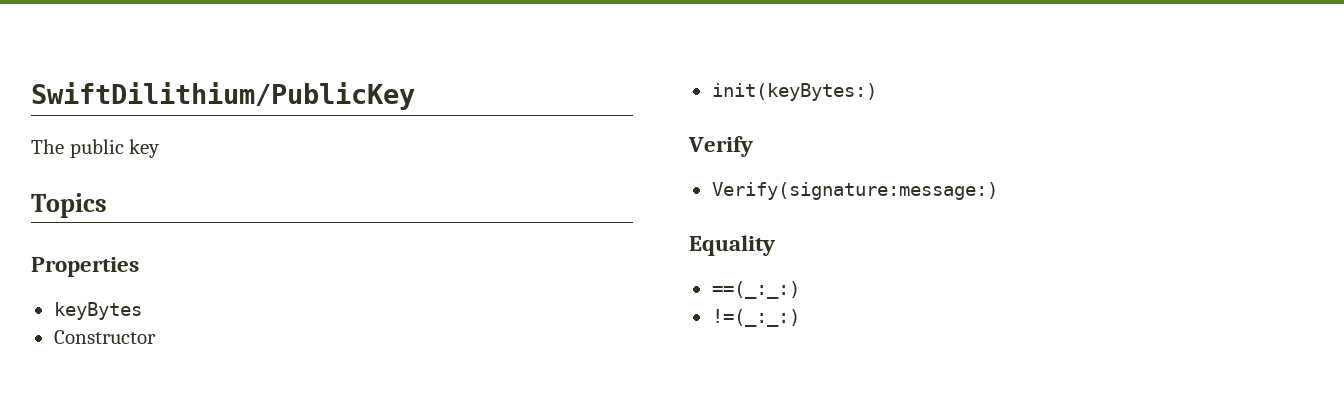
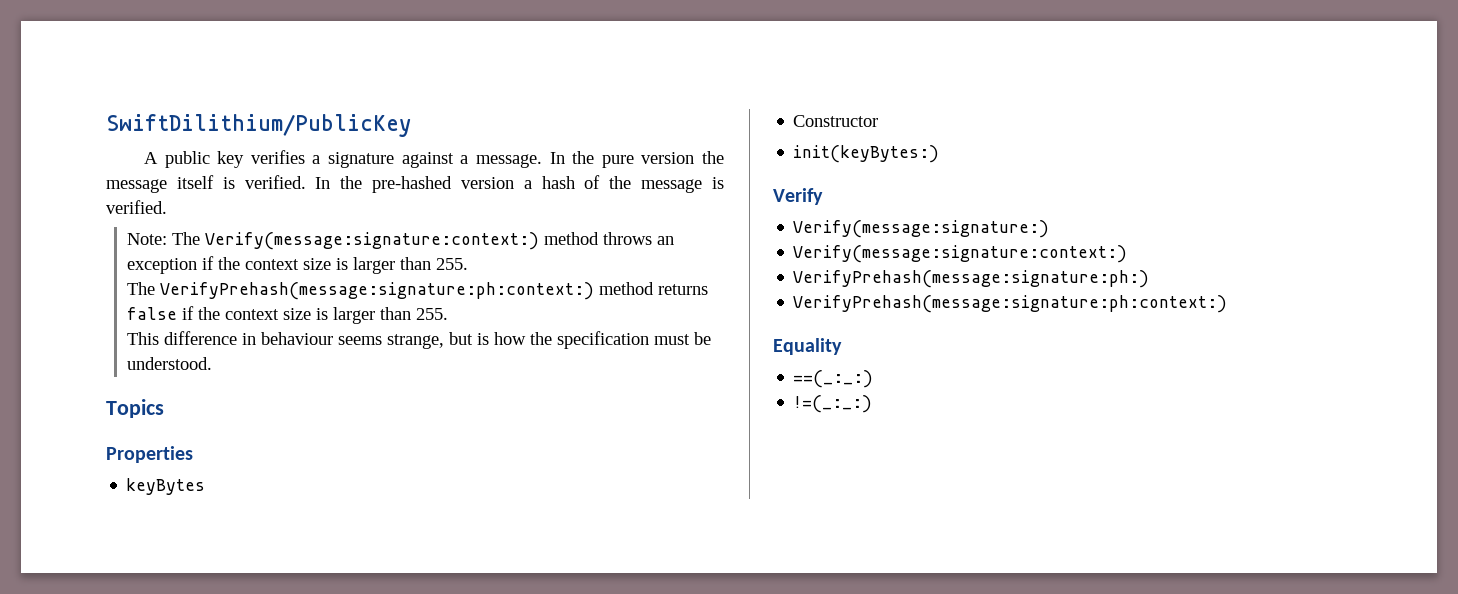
- The public key
+ A public key verifies a signature against a message. In the pure version the message itself is verified. In the pre-hashed version a hash of the message is verified.
+ Note: The Verify(message:signature:context:) method throws an exception if the context size is larger than 255.
+ The VerifyPrehash(message:signature:ph:context:) method returns false if the context size is larger than 255.
+ This difference in behaviour seems strange, but is how the specification must be understood.
- Verify(signature:message:)
+ Verify(message:signature:)
+ Verify(message:signature:context:)
+ VerifyPrehash(message:signature:ph:)
+ VerifyPrehash(message:signature:ph:context:)

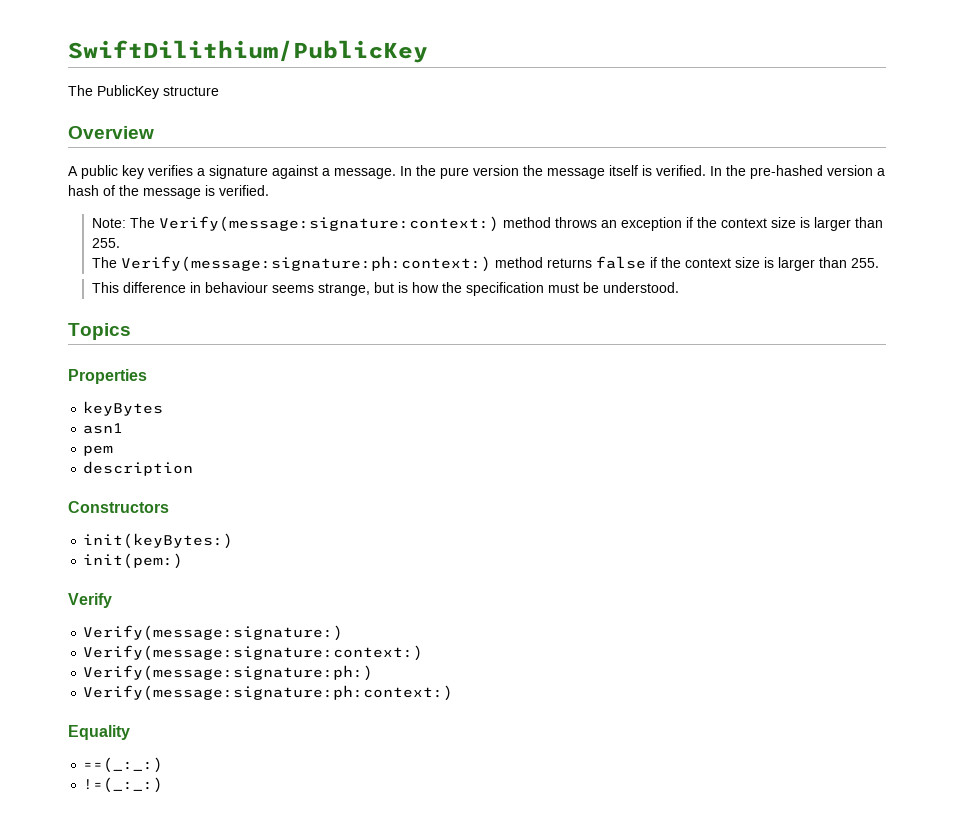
+ The PublicKey structure
+ Overview
- The VerifyPrehash(message:signature:ph:context:) method returns false if the context size is larger than 255.
+ The Verify(message:signature:ph:context:) method returns false if the context size is larger than 255.
- Constructor
+ asn1
+ pem
+ description
+ Constructors
+ init(pem:)
- VerifyPrehash(message:signature:ph:)
- VerifyPrehash(message:signature:ph:context:)
+ Verify(message:signature:ph:)
+ Verify(message:signature:ph:context:)

